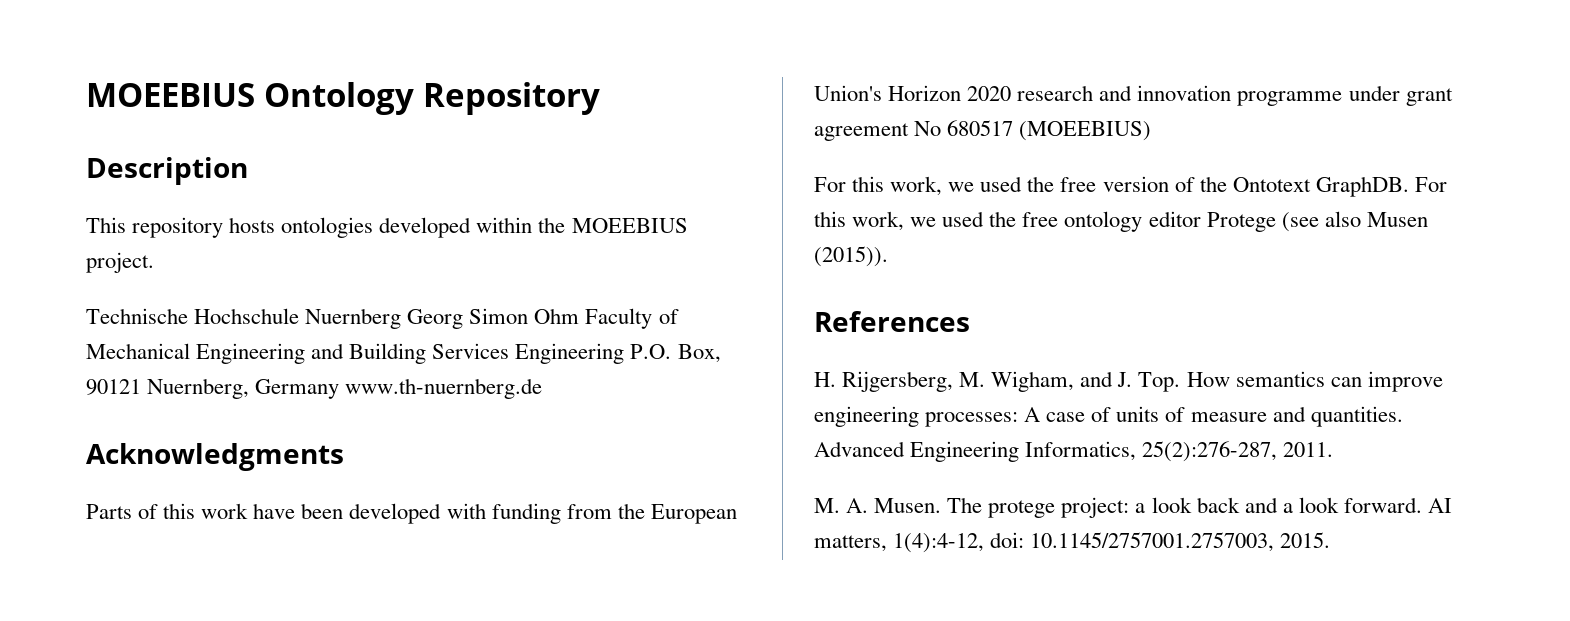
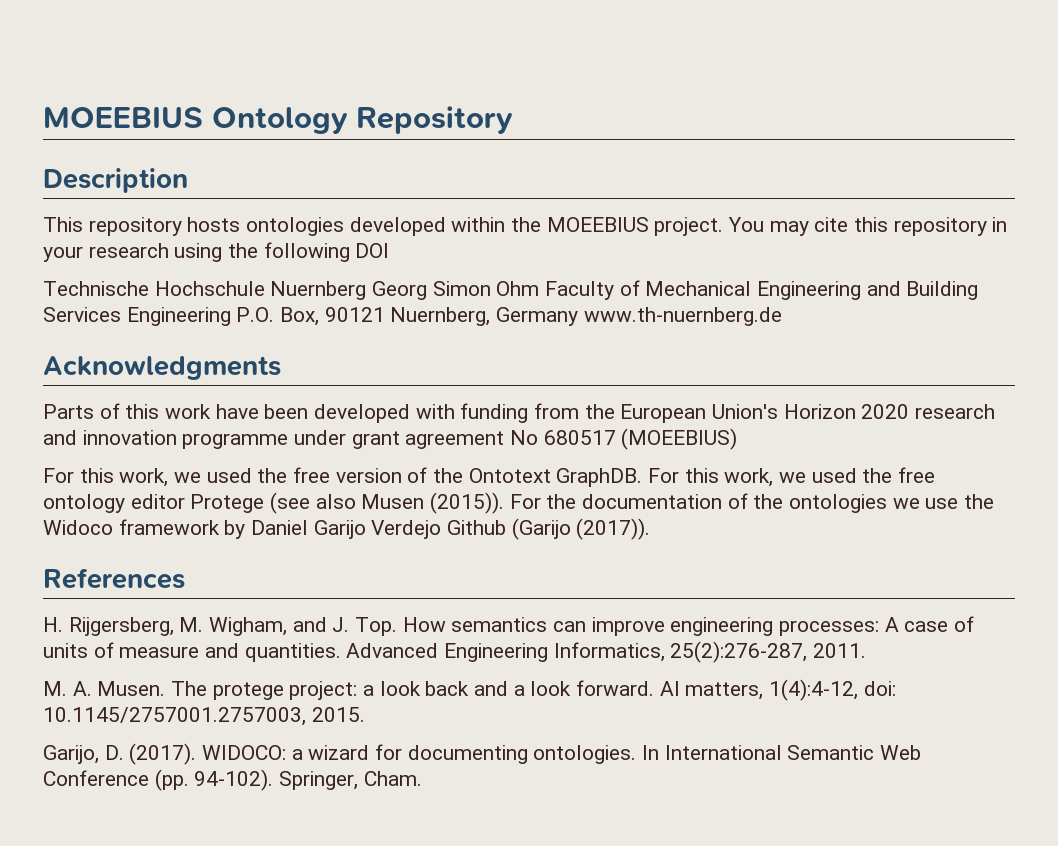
+ You may cite this repository in your research using the following DOI
+ For the documentation of the ontologies we use the Widoco framework by Daniel Garijo Verdejo Github (Garijo (2017)).
+ Garijo, D. (2017). WIDOCO: a wizard for documenting ontologies. In International Semantic Web Conference (pp. 94-102). Springer, Cham.

